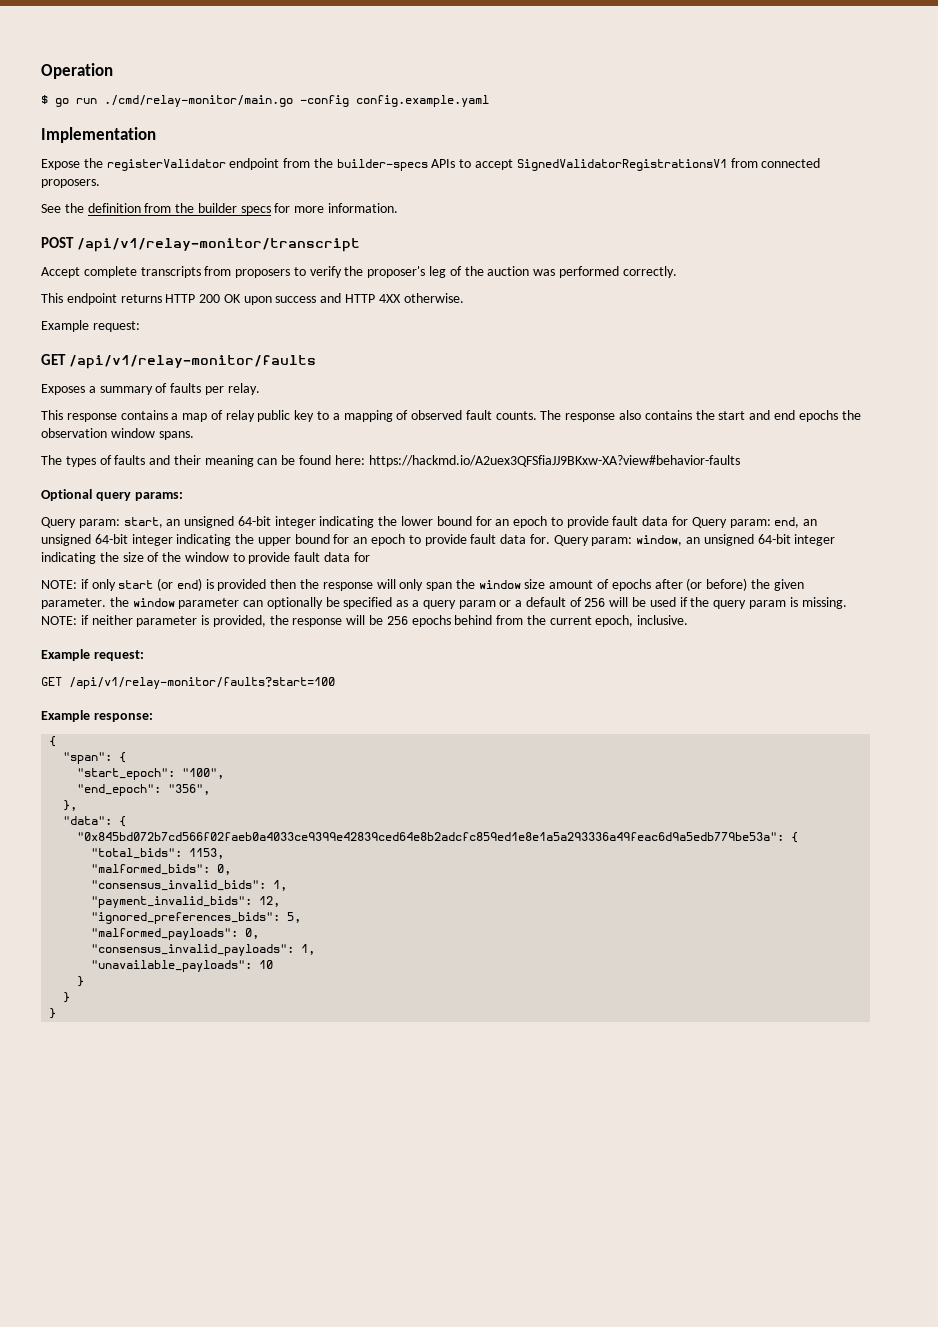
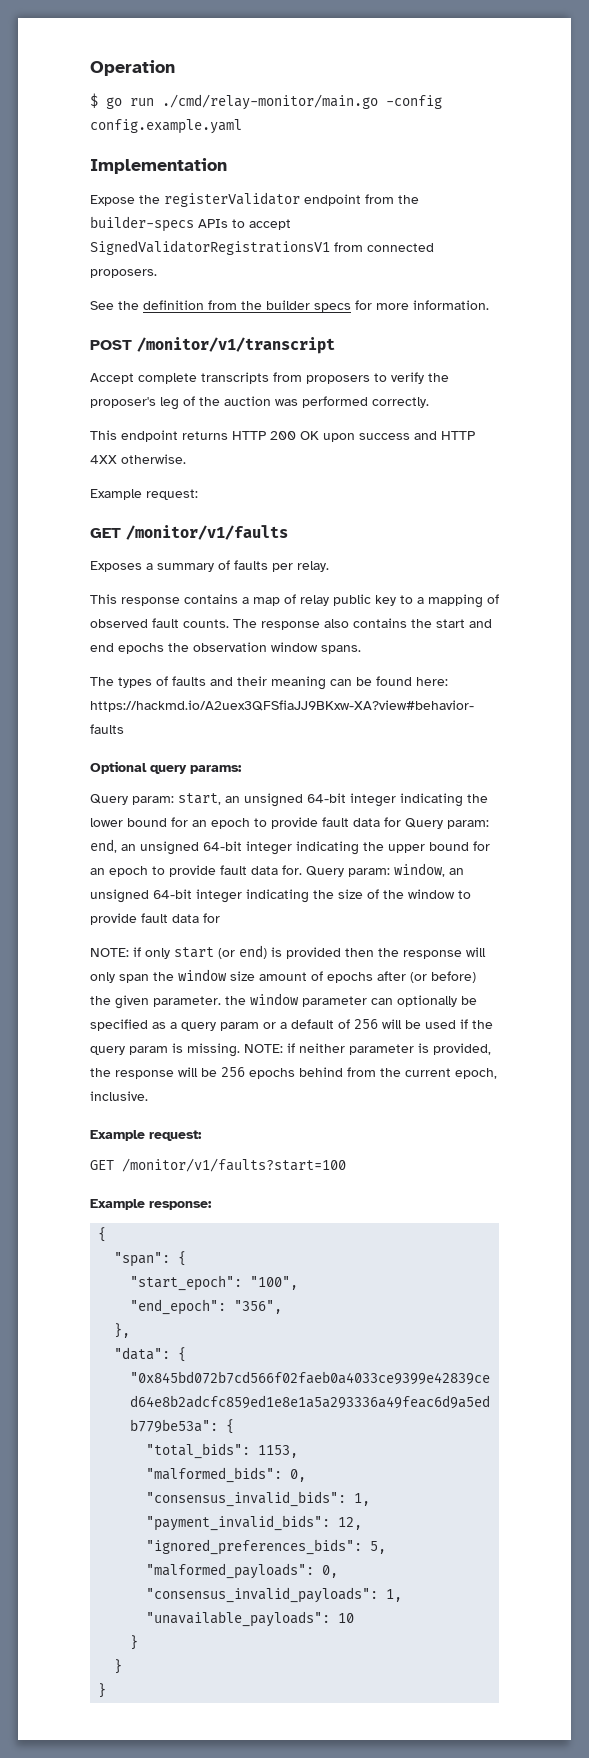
- POST /api/v1/relay-monitor/transcript
+ POST /monitor/v1/transcript
- GET /api/v1/relay-monitor/faults
+ GET /monitor/v1/faults
- GET /api/v1/relay-monitor/faults?start=100
+ GET /monitor/v1/faults?start=100

